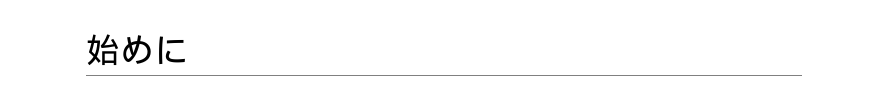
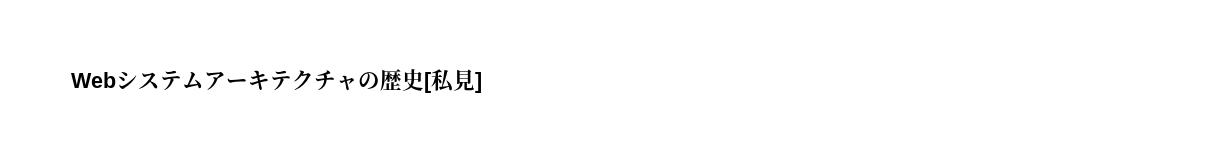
- 始めに
+ Webシステムアーキテクチャの歴史[私見]

